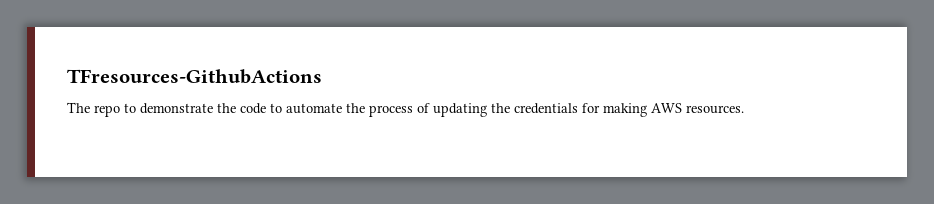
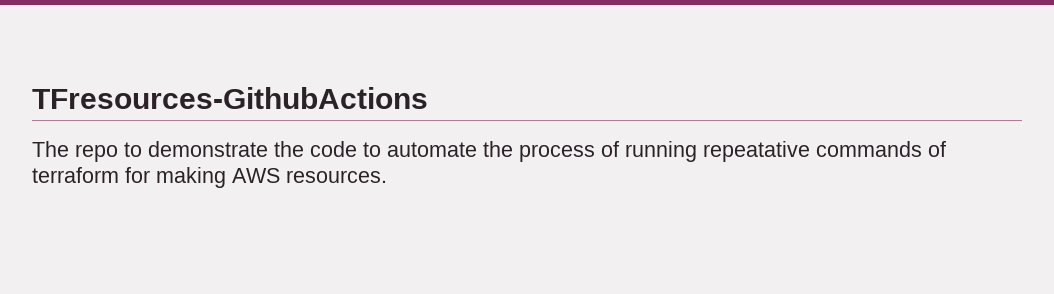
- The repo to demonstrate the code to automate the process of updating the credentials for making AWS resources.
+ The repo to demonstrate the code to automate the process of running repeatative commands of terraform for making AWS resources.

